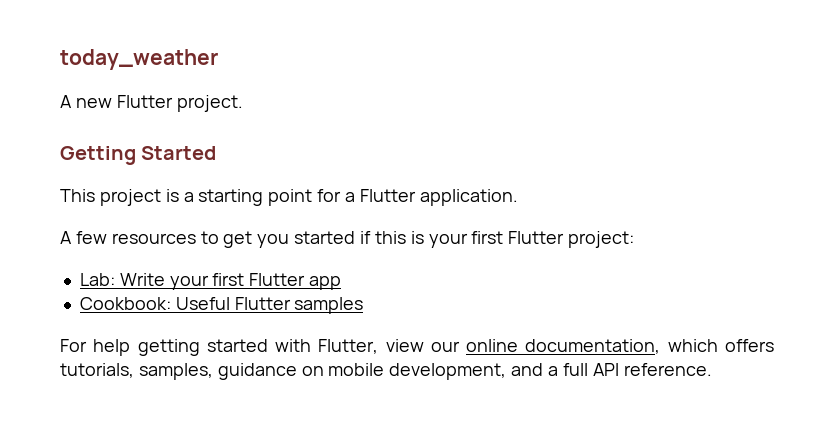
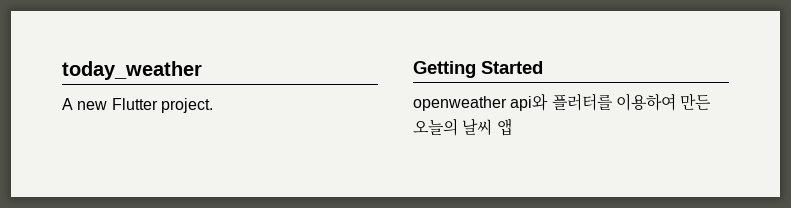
- This project is a starting point for a Flutter application.
- A few resources to get you started if this is your first Flutter project:
- Lab: Write your first Flutter app
- Cookbook: Useful Flutter samples
- For help getting started with Flutter, view our online documentation, which offers tutorials, samples, guidance on mobile development, and a full API reference.
+ openweather api와 플러터를 이용하여 만든 오늘의 날씨 앱

